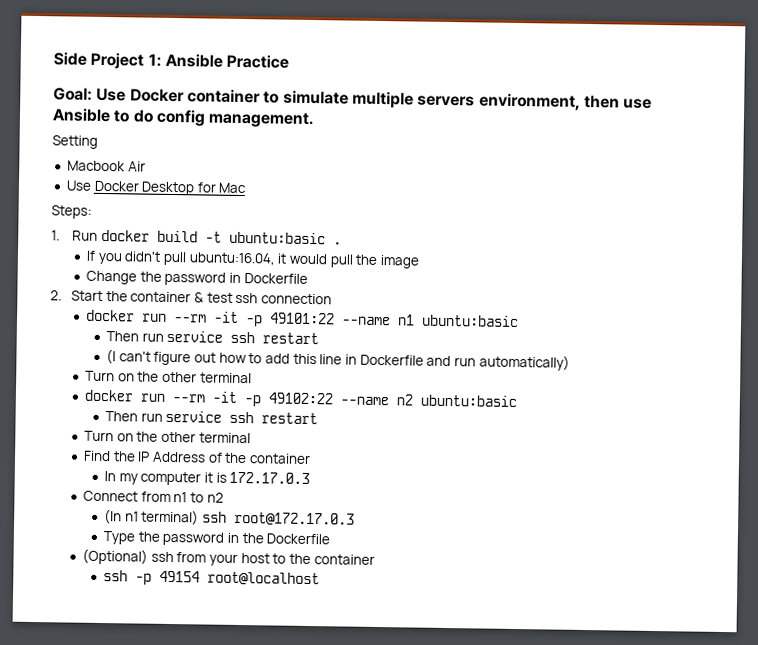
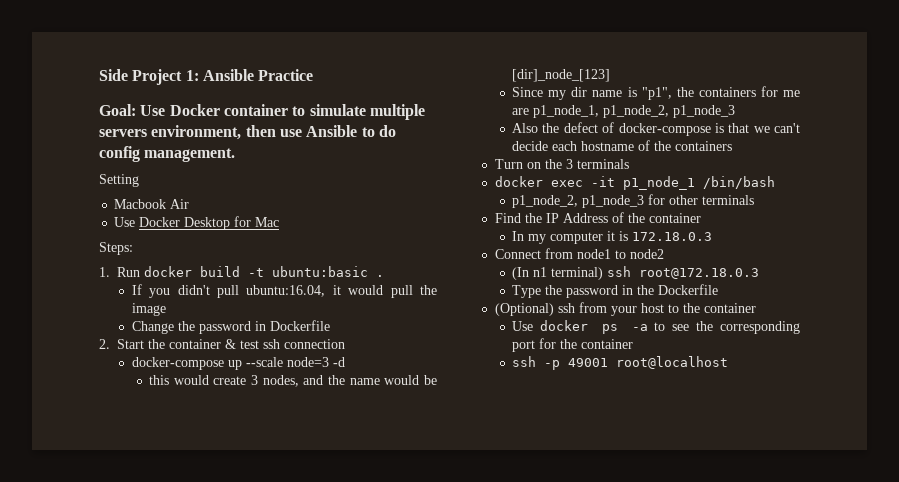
- docker run --rm -it -p 49101:22 --name n1 ubuntu:basic
- Then run service ssh restart
- (I can't figure out how to add this line in Dockerfile and run automatically)
- Turn on the other terminal
- docker run --rm -it -p 49102:22 --name n2 ubuntu:basic
- Then run service ssh restart
- Turn on the other terminal
+ docker-compose up --scale node=3 -d
+ this would create 3 nodes, and the name would be [dir]_node_[123]
+ Since my dir name is "p1", the containers for me are p1_node_1, p1_node_2, p1_node_3
+ Also the defect of docker-compose is that we can't decide each hostname of the containers
+ Turn on the 3 terminals
+ docker exec -it p1_node_1 /bin/bash
+ p1_node_2, p1_node_3 for other terminals
- In my computer it is 172.17.0.3
+ In my computer it is 172.18.0.3
- Connect from n1 to n2
+ Connect from node1 to node2
- (In n1 terminal) ssh root@172.17.0.3
+ (In n1 terminal) ssh root@172.18.0.3
+ Use docker ps -a to see the corresponding port for the container
- ssh -p 49154 root@localhost
+ ssh -p 49001 root@localhost

